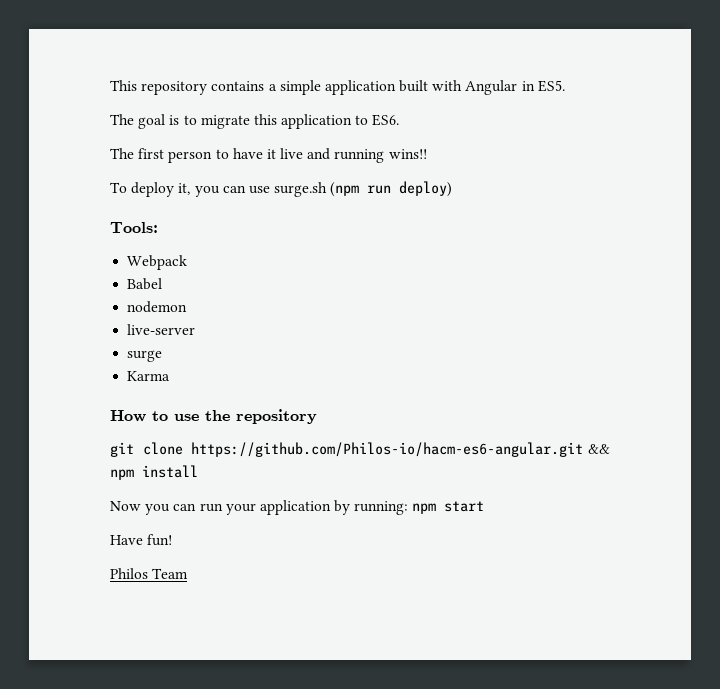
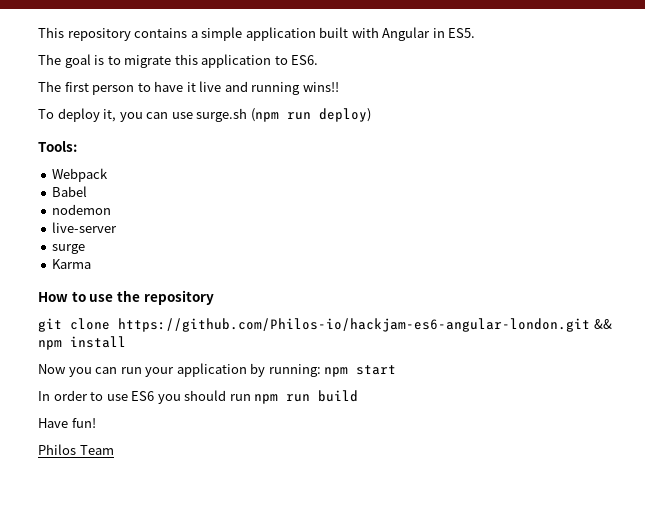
- git clone https://github.com/Philos-io/hacm-es6-angular.git && npm install
+ git clone https://github.com/Philos-io/hackjam-es6-angular-london.git && npm install
+ In order to use ES6 you should run npm run build

